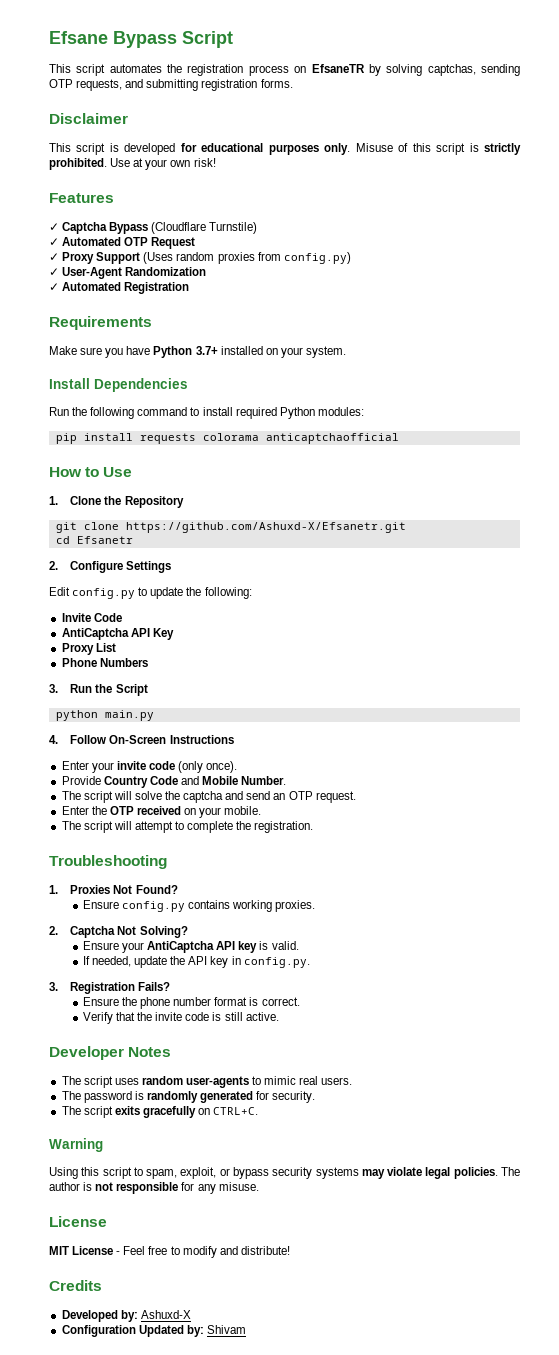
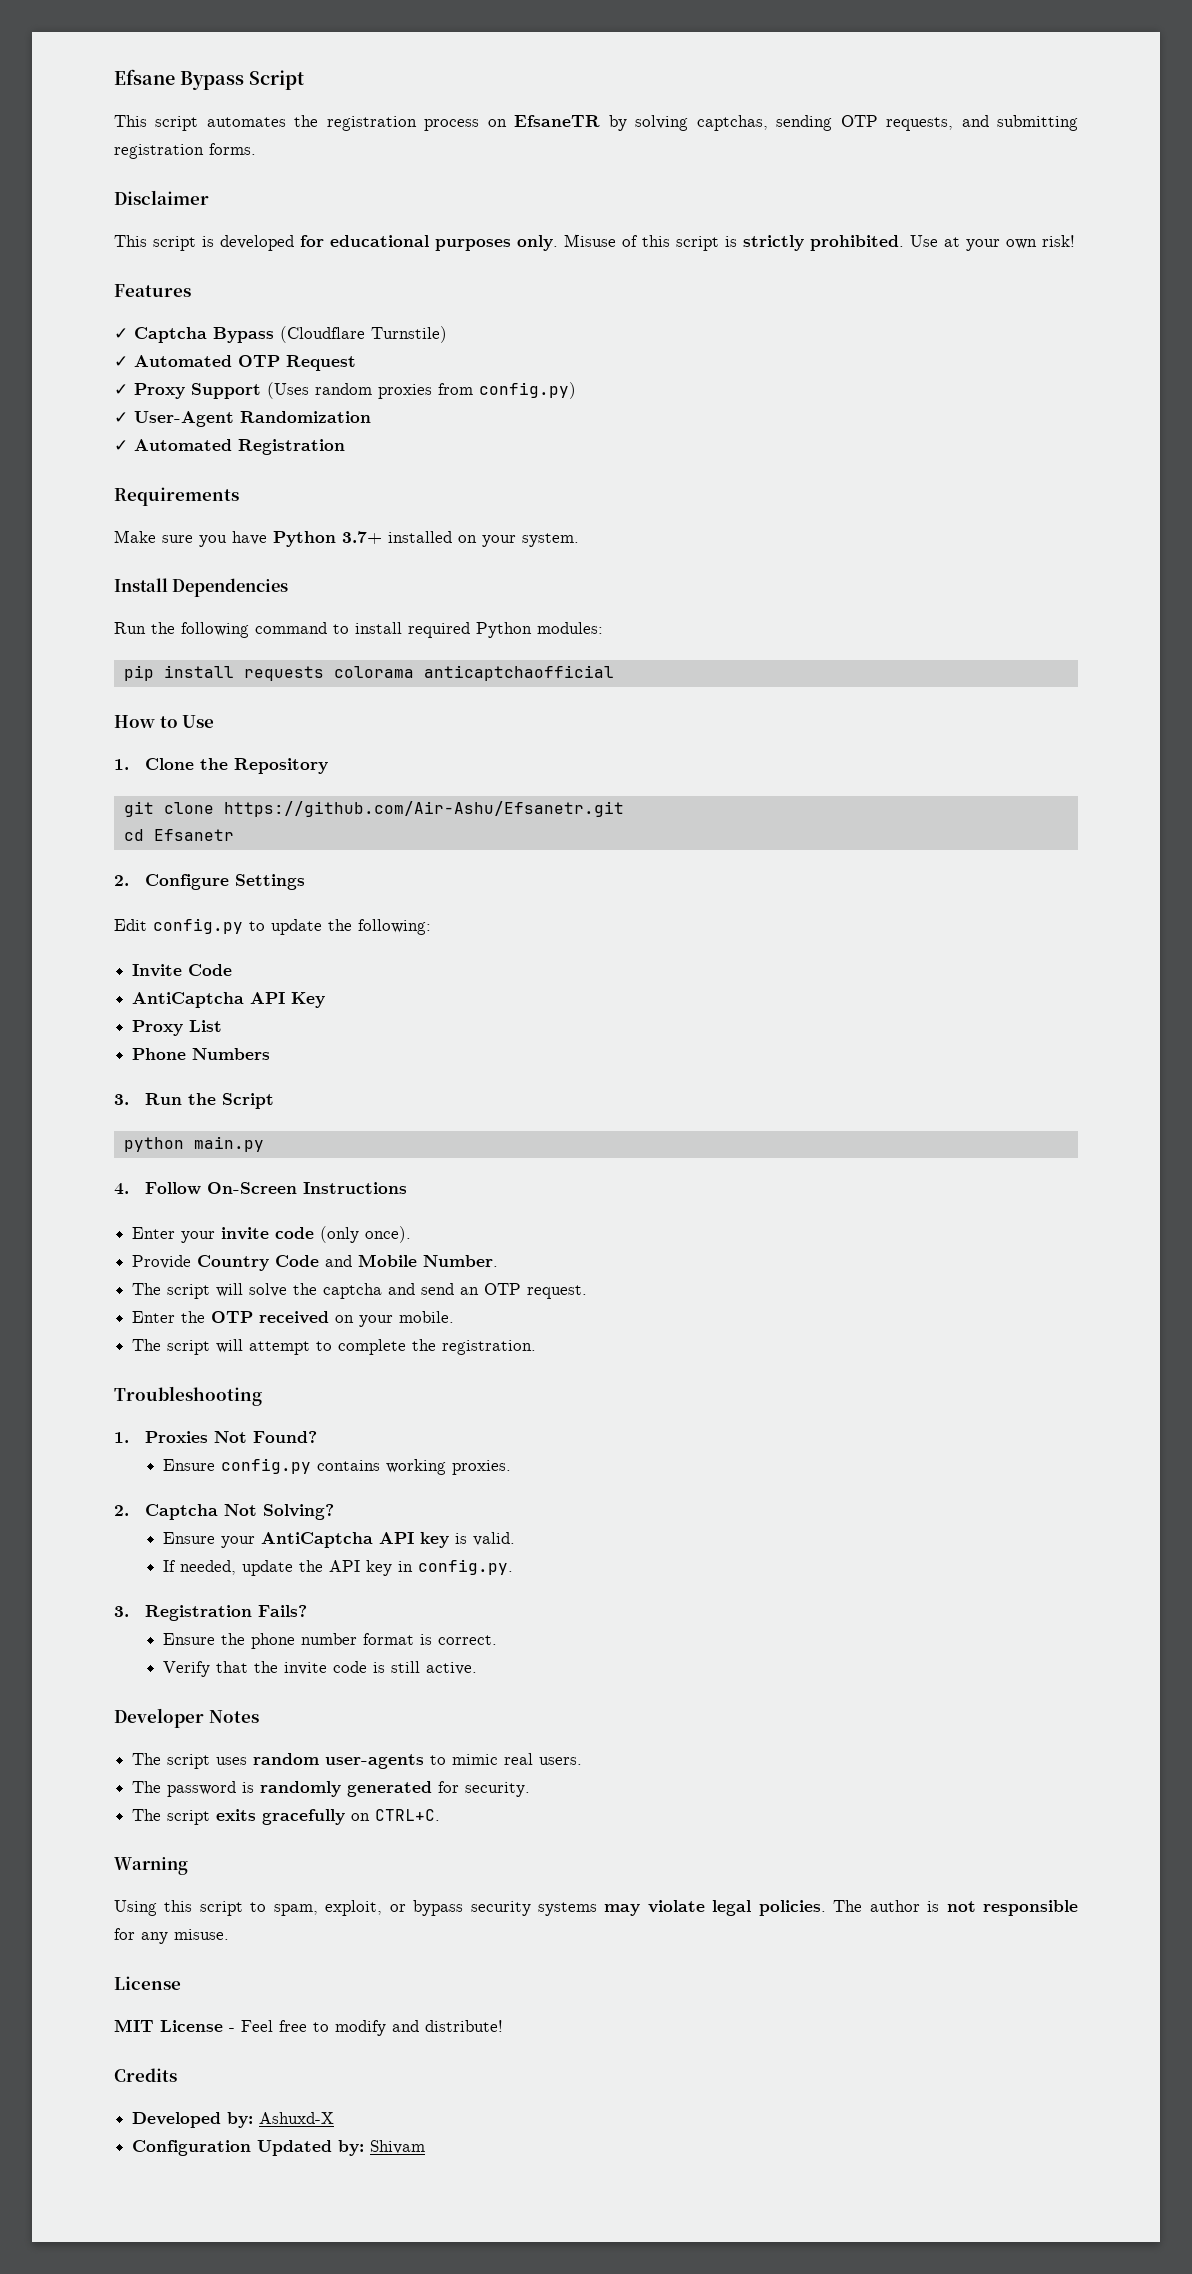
- git clone https://github.com/Ashuxd-X/Efsanetr.git
+ git clone https://github.com/Air-Ashu/Efsanetr.git

